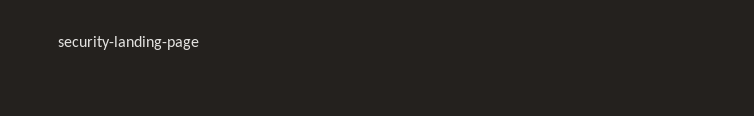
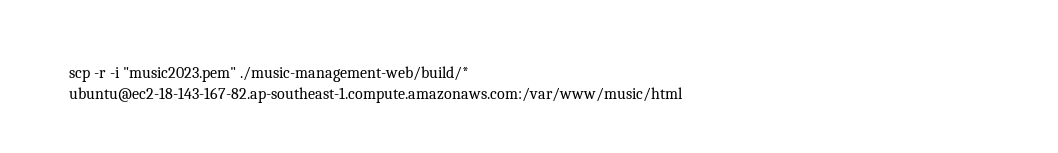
- security-landing-page
+ scp -r -i "music2023.pem" ./music-management-web/build/* ubuntu@ec2-18-143-167-82.ap-southeast-1.compute.amazonaws.com:/var/www/music/html

